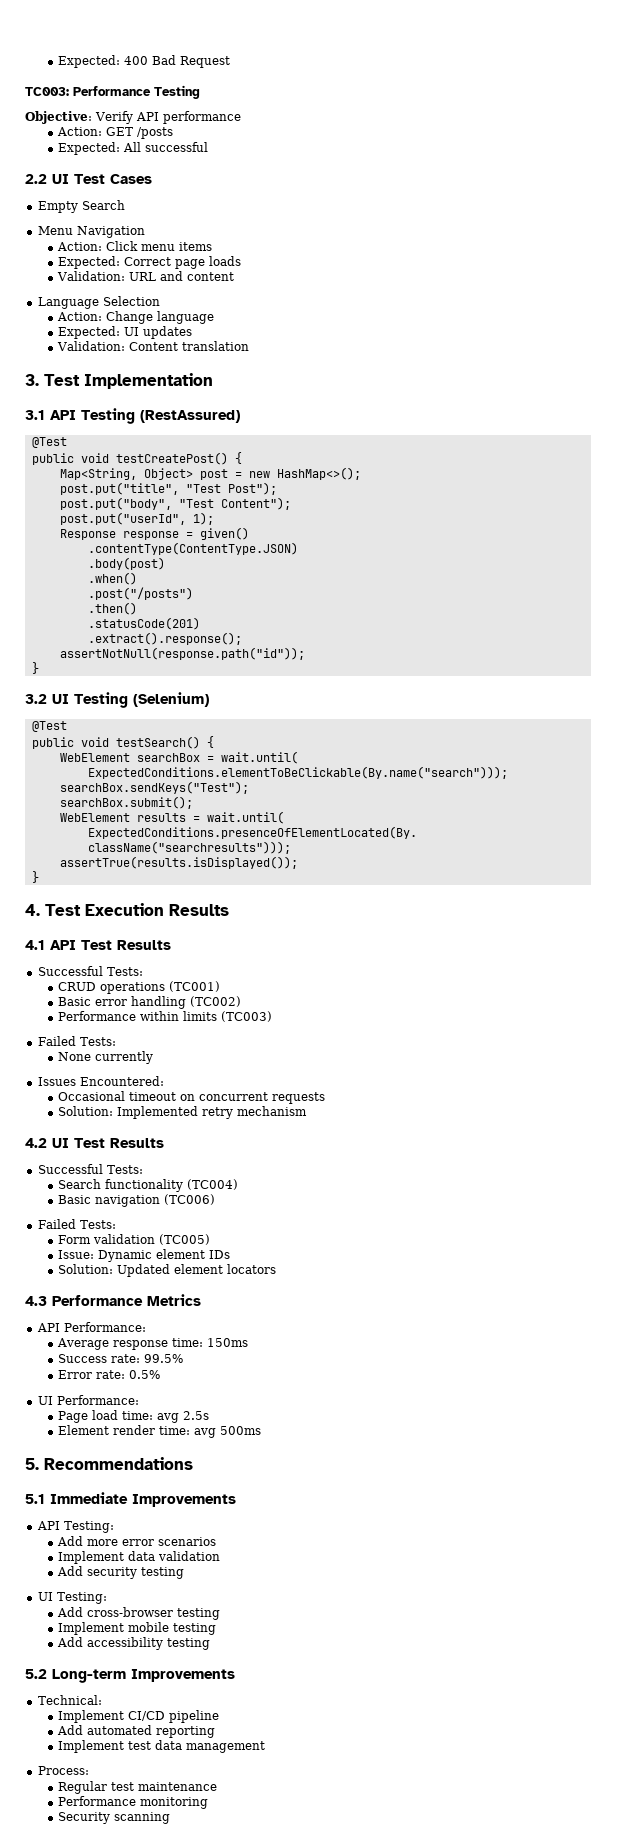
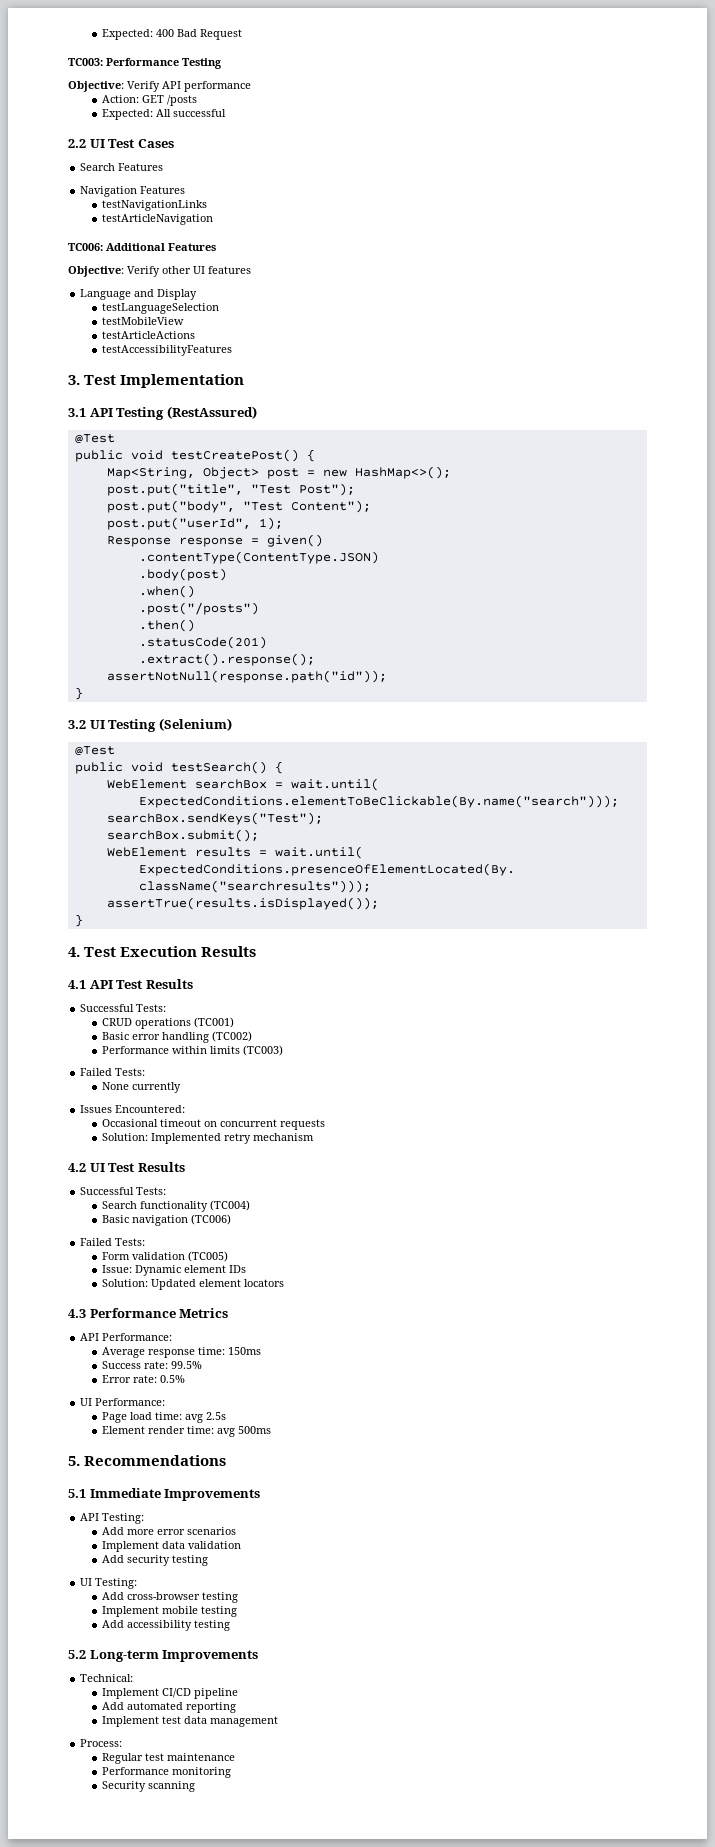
- Empty Search
- Menu Navigation
- Action: Click menu items
- Expected: Correct page loads
- Validation: URL and content
- Language Selection
- Action: Change language
- Expected: UI updates
- Validation: Content translation
+ Search Features
+ Navigation Features
+ testNavigationLinks
+ testArticleNavigation
+ TC006: Additional Features
+ Objective: Verify other UI features
+ Language and Display
+ testLanguageSelection
+ testMobileView
+ testArticleActions
+ testAccessibilityFeatures

